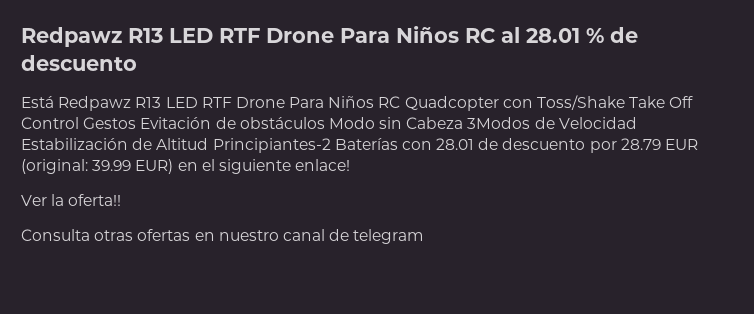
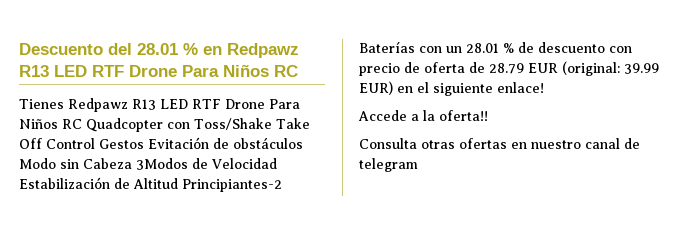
- Redpawz R13 LED RTF Drone Para Niños RC al 28.01 % de descuento
- Está Redpawz R13 LED RTF Drone Para Niños RC Quadcopter con Toss/Shake Take Off Control Gestos Evitación de obstáculos Modo sin Cabeza 3Modos de Velocidad Estabilización de Altitud Principiantes-2 Baterías con 28.01 de descuento por 28.79 EUR (original: 39.99 EUR) en el siguiente enlace!
+ Descuento del 28.01 % en Redpawz R13 LED RTF Drone Para Niños RC
+ Tienes Redpawz R13 LED RTF Drone Para Niños RC Quadcopter con Toss/Shake Take Off Control Gestos Evitación de obstáculos Modo sin Cabeza 3Modos de Velocidad Estabilización de Altitud Principiantes-2 Baterías con un 28.01 % de descuento con precio de oferta de 28.79 EUR (original: 39.99 EUR) en el siguiente enlace!
- Ver la oferta!!
+ Accede a la oferta!!

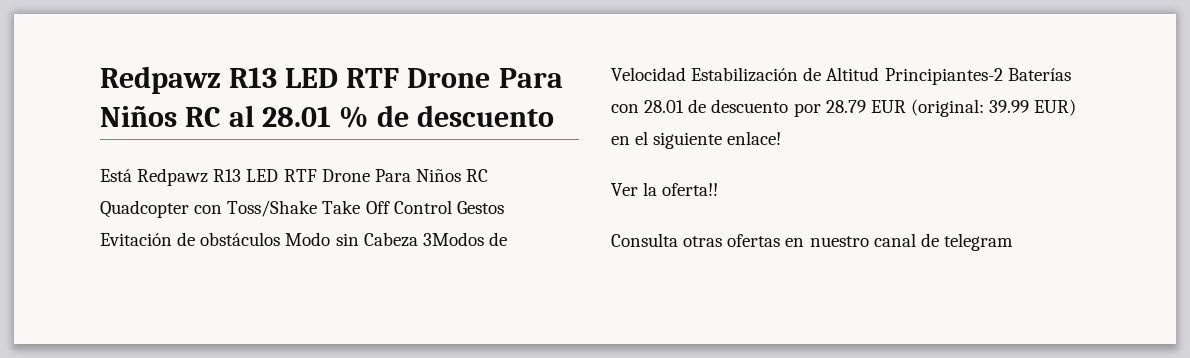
- Descuento del 28.01 % en Redpawz R13 LED RTF Drone Para Niños RC
- Tienes Redpawz R13 LED RTF Drone Para Niños RC Quadcopter con Toss/Shake Take Off Control Gestos Evitación de obstáculos Modo sin Cabeza 3Modos de Velocidad Estabilización de Altitud Principiantes-2 Baterías con un 28.01 % de descuento con precio de oferta de 28.79 EUR (original: 39.99 EUR) en el siguiente enlace!
+ Redpawz R13 LED RTF Drone Para Niños RC al 28.01 % de descuento
+ Está Redpawz R13 LED RTF Drone Para Niños RC Quadcopter con Toss/Shake Take Off Control Gestos Evitación de obstáculos Modo sin Cabeza 3Modos de Velocidad Estabilización de Altitud Principiantes-2 Baterías con 28.01 de descuento por 28.79 EUR (original: 39.99 EUR) en el siguiente enlace!
- Accede a la oferta!!
+ Ver la oferta!!

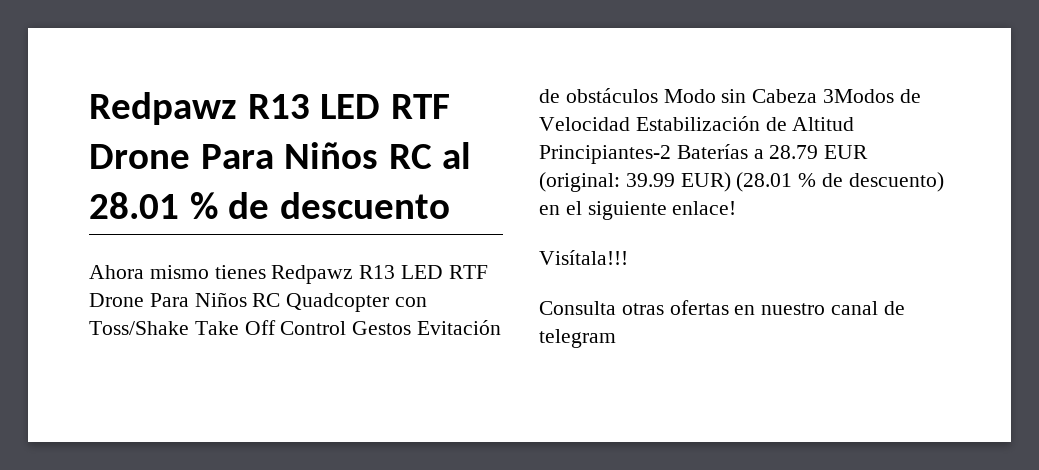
- Está Redpawz R13 LED RTF Drone Para Niños RC Quadcopter con Toss/Shake Take Off Control Gestos Evitación de obstáculos Modo sin Cabeza 3Modos de Velocidad Estabilización de Altitud Principiantes-2 Baterías con 28.01 de descuento por 28.79 EUR (original: 39.99 EUR) en el siguiente enlace!
+ Ahora mismo tienes Redpawz R13 LED RTF Drone Para Niños RC Quadcopter con Toss/Shake Take Off Control Gestos Evitación de obstáculos Modo sin Cabeza 3Modos de Velocidad Estabilización de Altitud Principiantes-2 Baterías a 28.79 EUR (original: 39.99 EUR) (28.01 % de descuento) en el siguiente enlace!
- Ver la oferta!!
+ Visítala!!!

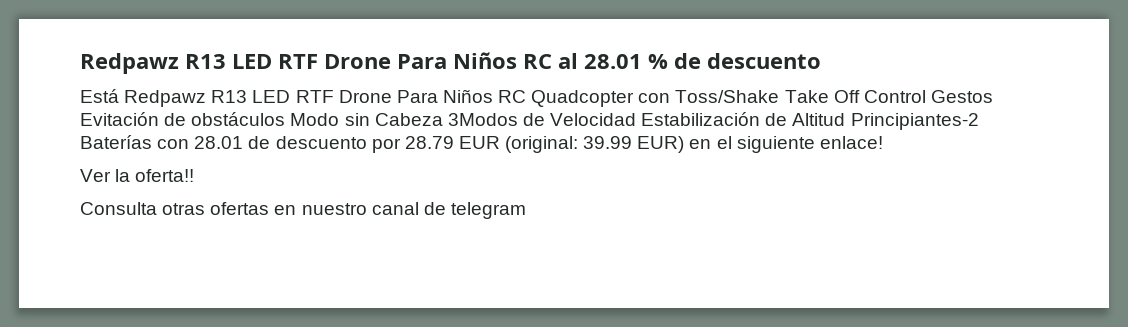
- Ahora mismo tienes Redpawz R13 LED RTF Drone Para Niños RC Quadcopter con Toss/Shake Take Off Control Gestos Evitación de obstáculos Modo sin Cabeza 3Modos de Velocidad Estabilización de Altitud Principiantes-2 Baterías a 28.79 EUR (original: 39.99 EUR) (28.01 % de descuento) en el siguiente enlace!
+ Está Redpawz R13 LED RTF Drone Para Niños RC Quadcopter con Toss/Shake Take Off Control Gestos Evitación de obstáculos Modo sin Cabeza 3Modos de Velocidad Estabilización de Altitud Principiantes-2 Baterías con 28.01 de descuento por 28.79 EUR (original: 39.99 EUR) en el siguiente enlace!
- Visítala!!!
+ Ver la oferta!!

